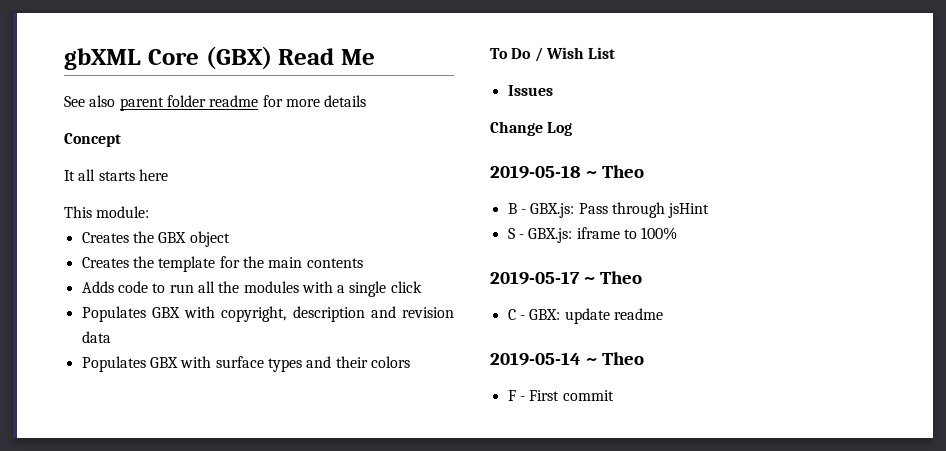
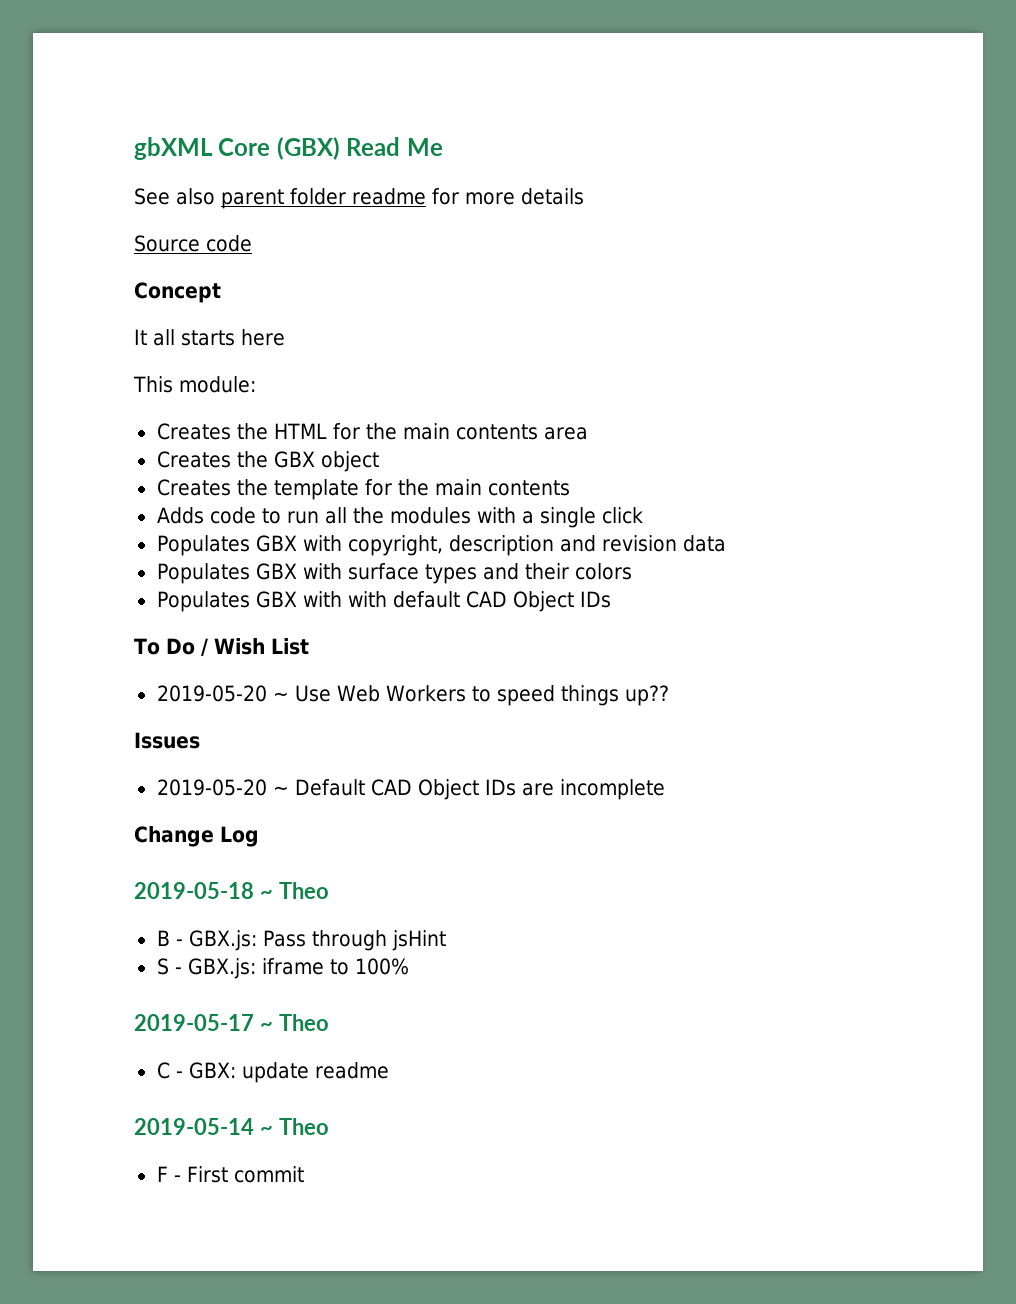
+ Source code
+ Creates the HTML for the main contents area
+ Populates GBX with with default CAD Object IDs
+ 2019-05-20 ~ Use Web Workers to speed things up??
  Issues
+ 2019-05-20 ~ Default CAD Object IDs are incomplete

